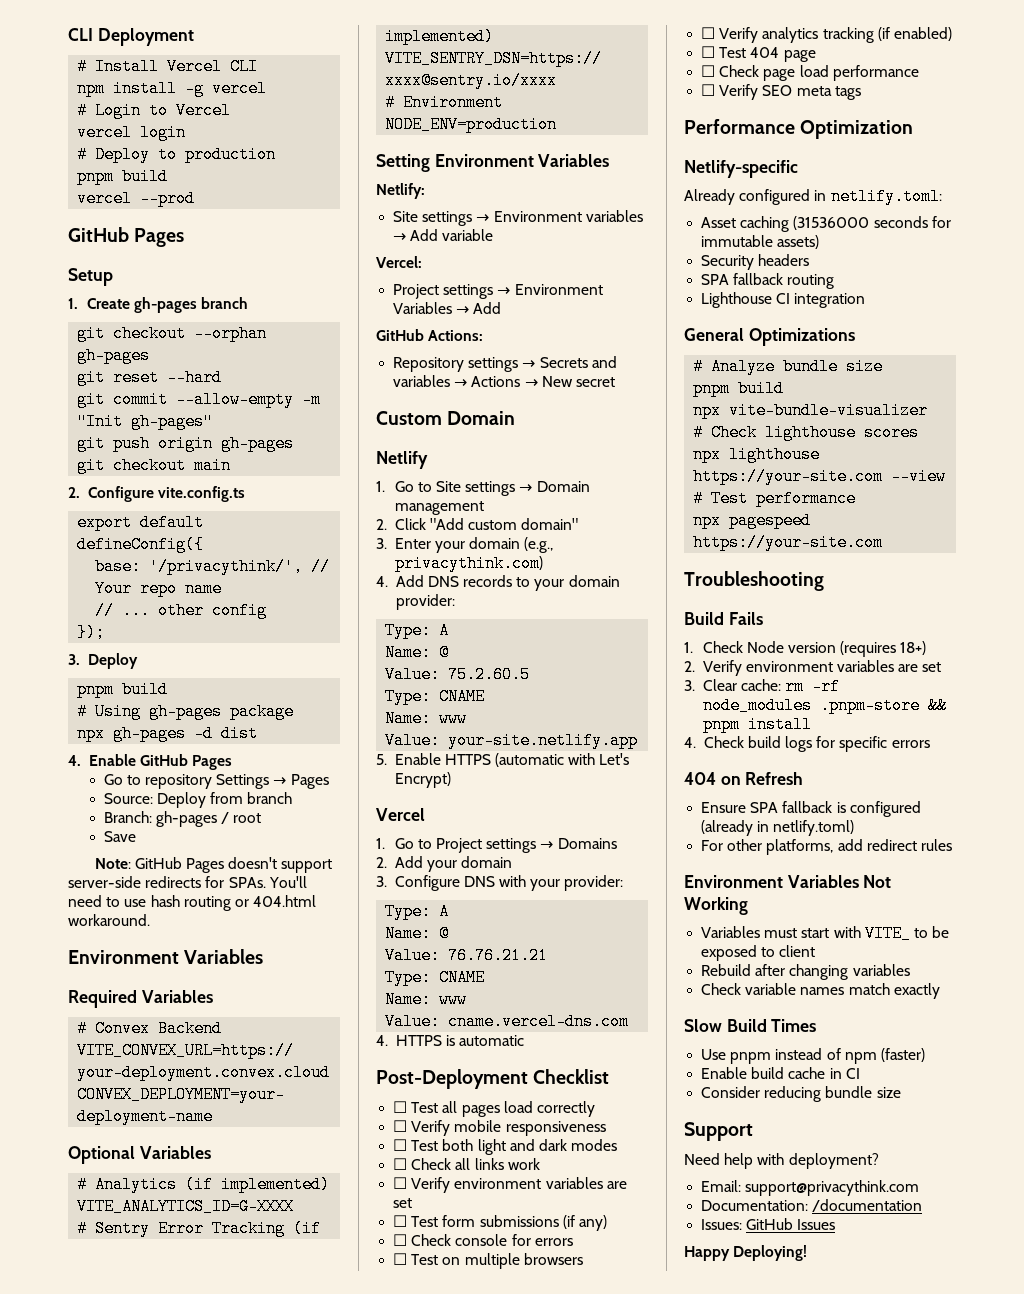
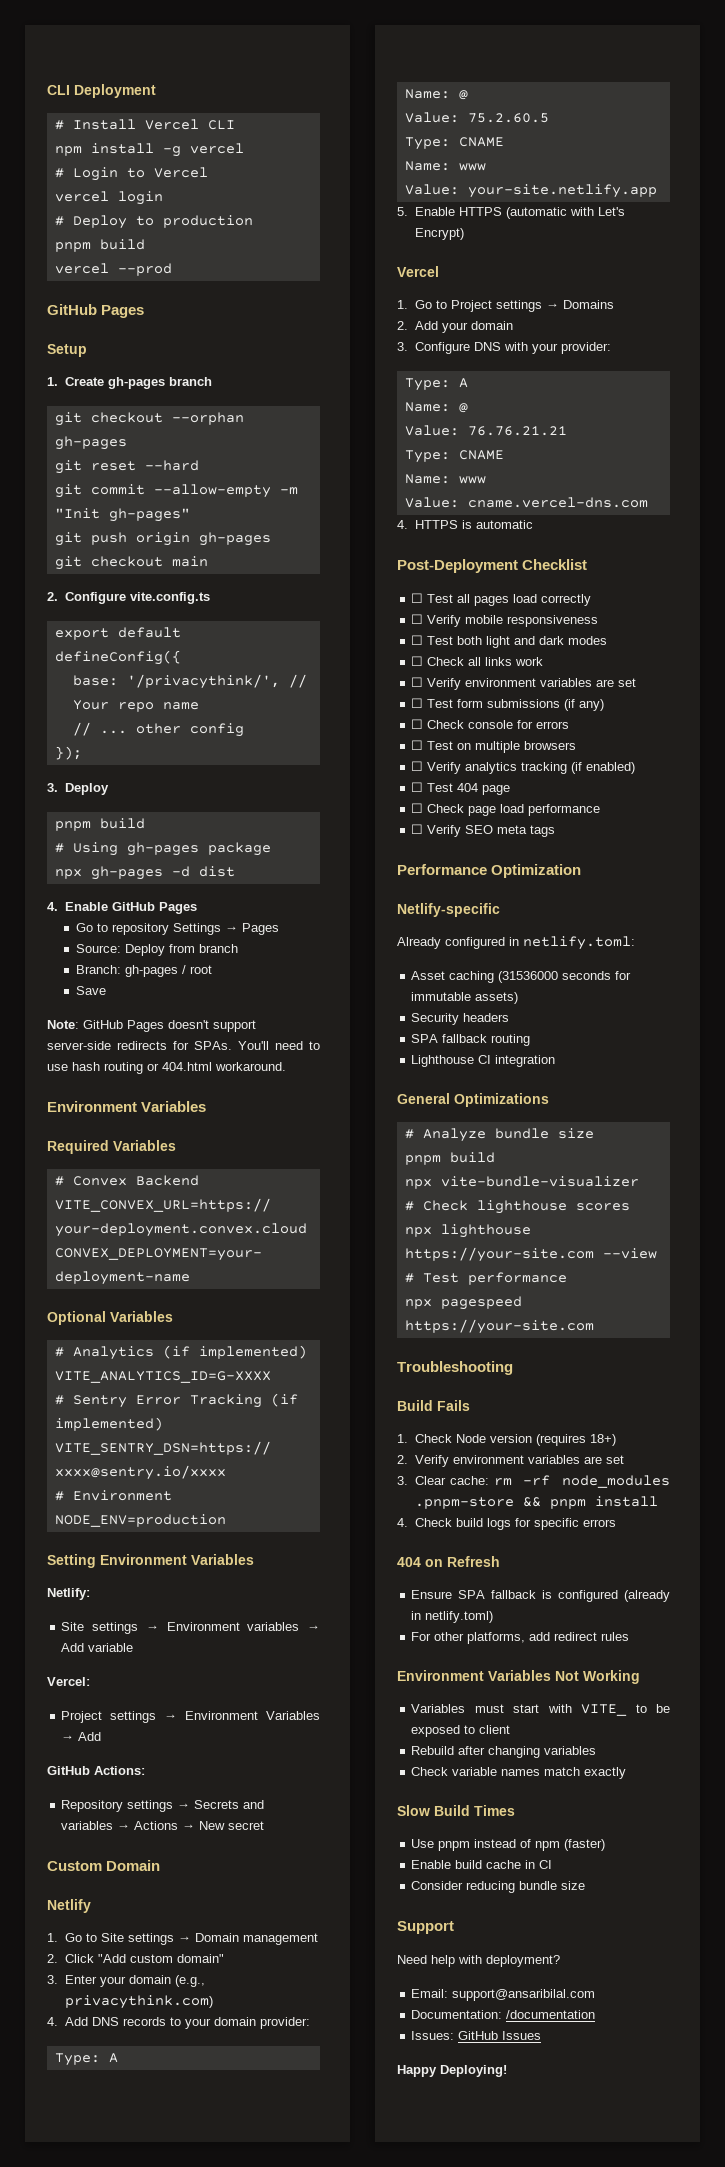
- Email: support@privacythink.com
+ Email: support@ansaribilal.com

